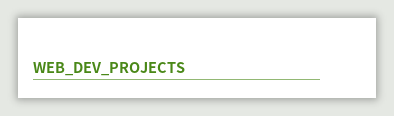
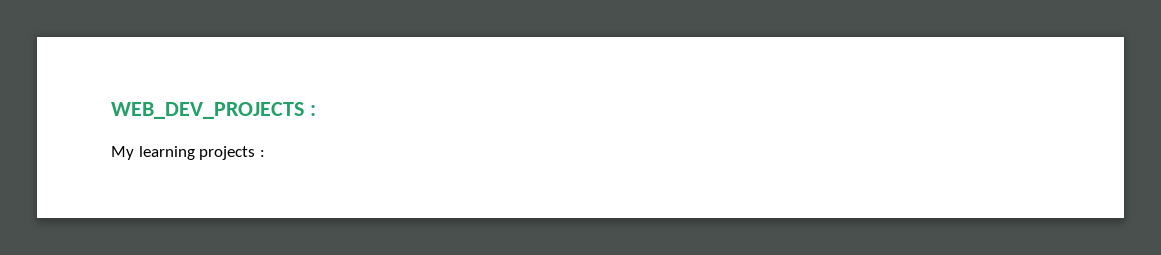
- WEB_DEV_PROJECTS
+ WEB_DEV_PROJECTS :
+ My learning projects :

